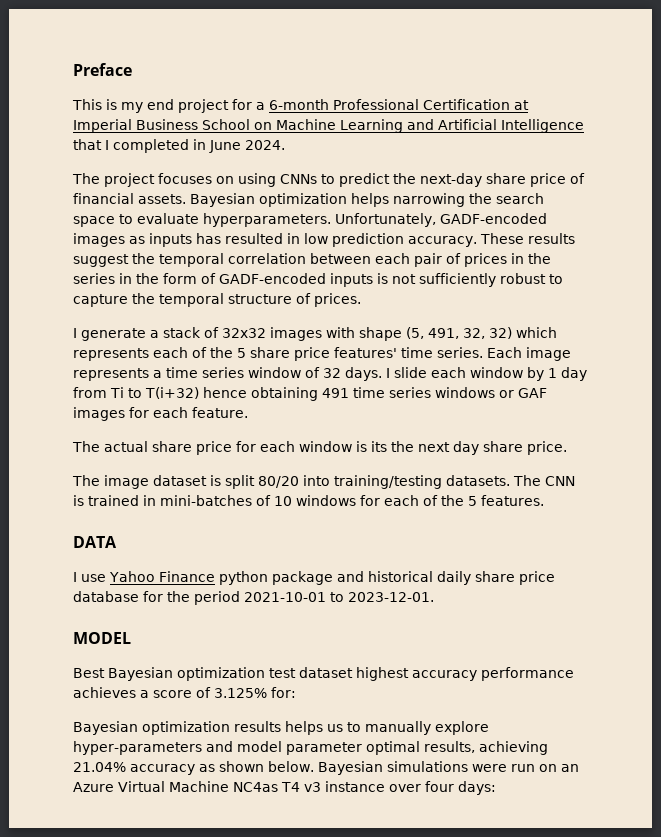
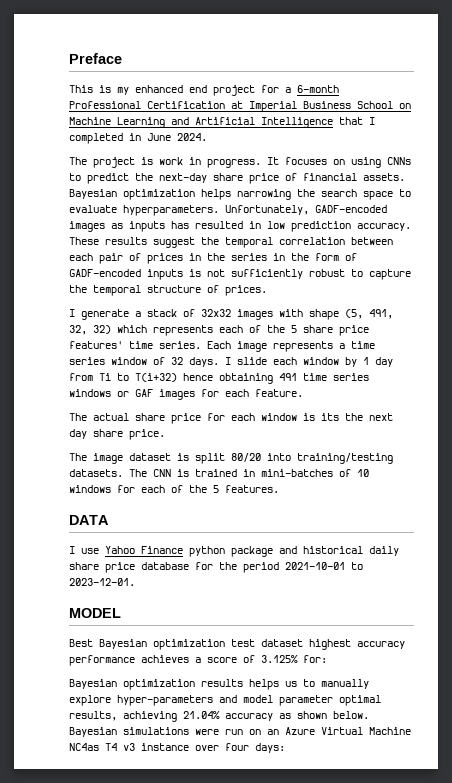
- This is my end project for a 6-month Professional Certification at Imperial Business School on Machine Learning and Artificial Intelligence that I completed in June 2024.
+ This is my enhanced end project for a 6-month Professional Certification at Imperial Business School on Machine Learning and Artificial Intelligence that I completed in June 2024.
- The project focuses on using CNNs to predict the next-day share price of financial assets.
+ The project is work in progress. It focuses on using CNNs to predict the next-day share price of financial assets.

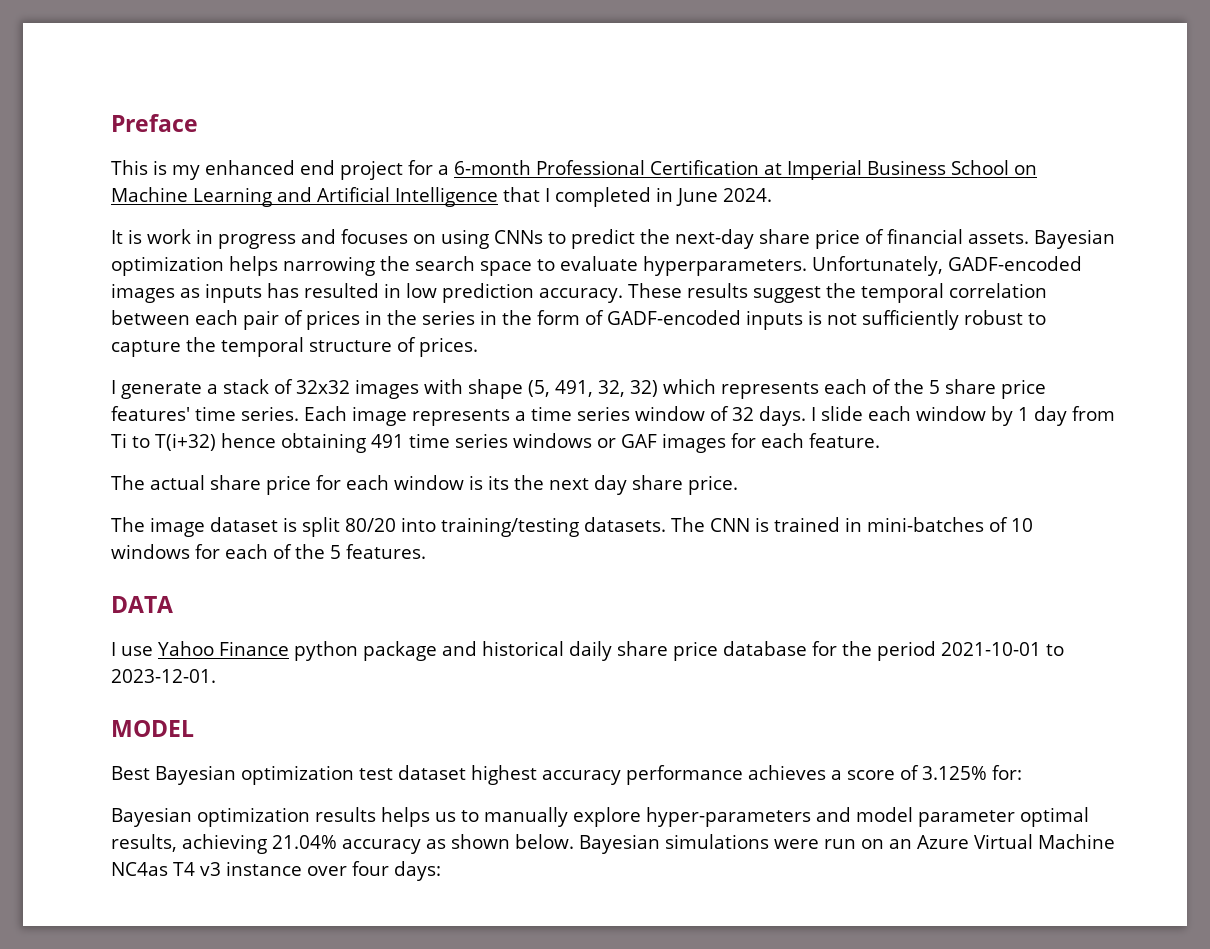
- The project is work in progress. It focuses on using CNNs to predict the next-day share price of financial assets.
+ It is work in progress and focuses on using CNNs to predict the next-day share price of financial assets.

